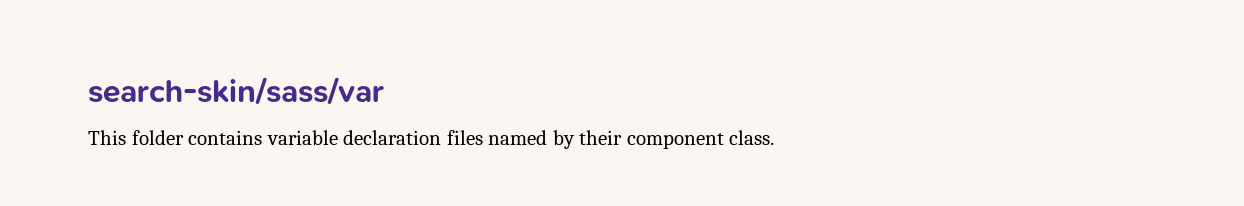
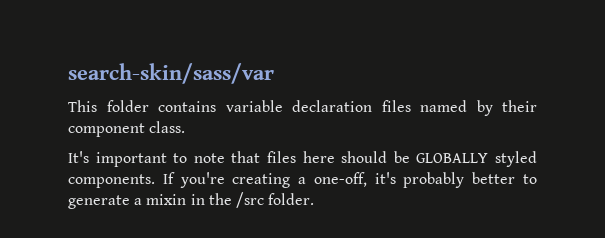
+ It's important to note that files here should be GLOBALLY styled components. If you're creating a one-off, it's probably better to generate a mixin in the /src folder.

